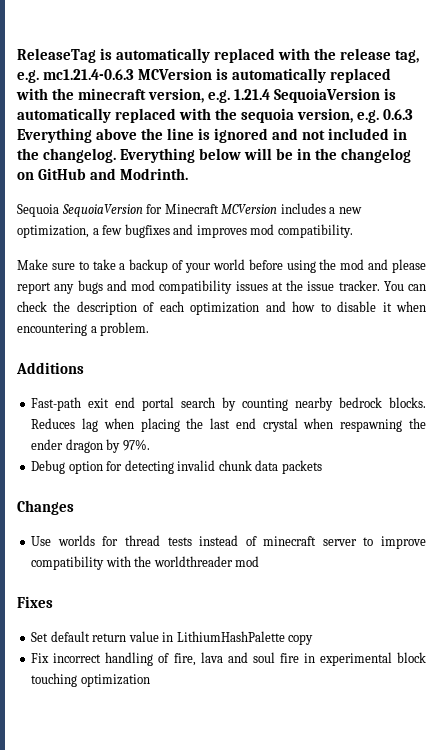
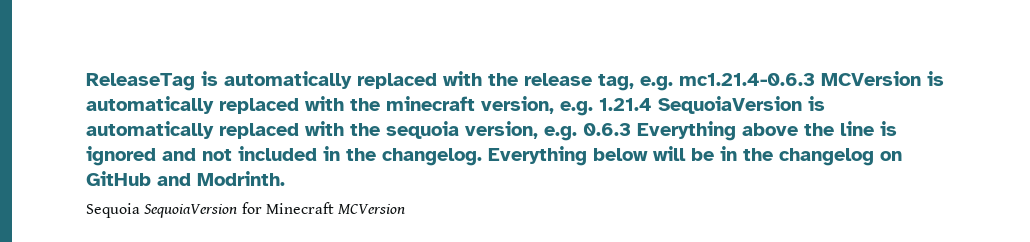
- Sequoia SequoiaVersion for Minecraft MCVersion includes a new optimization, a few bugfixes and improves mod compatibility.
- Make sure to take a backup of your world before using the mod and please report any bugs and mod compatibility issues at the issue tracker. You can check the description of each optimization and how to disable it when encountering a problem.
- Additions
- Fast-path exit end portal search by counting nearby bedrock blocks. Reduces lag when placing the last end crystal when respawning the ender dragon by 97%.
- Debug option for detecting invalid chunk data packets
- Changes
- Use worlds for thread tests instead of minecraft server to improve compatibility with the worldthreader mod
- Fixes
- Set default return value in LithiumHashPalette copy
- Fix incorrect handling of fire, lava and soul fire in experimental block touching optimization
+ Sequoia SequoiaVersion for Minecraft MCVersion

